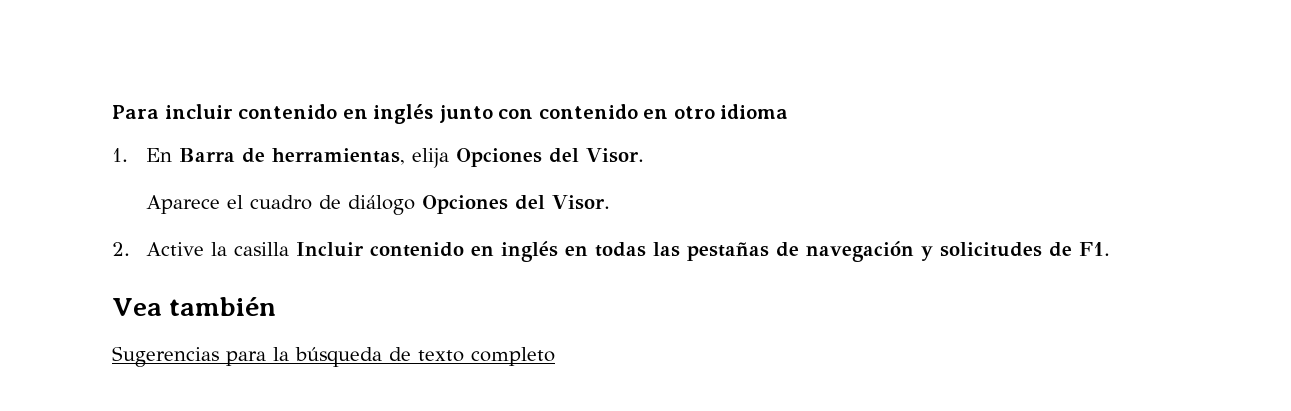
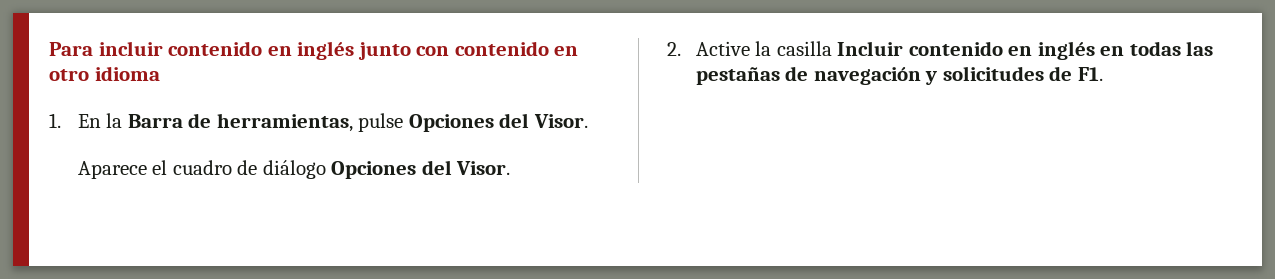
- 1. En Barra de herramientas, elija Opciones del Visor.
+ 1. En la Barra de herramientas, pulse Opciones del Visor.
- Vea también
- Sugerencias para la búsqueda de texto completo

